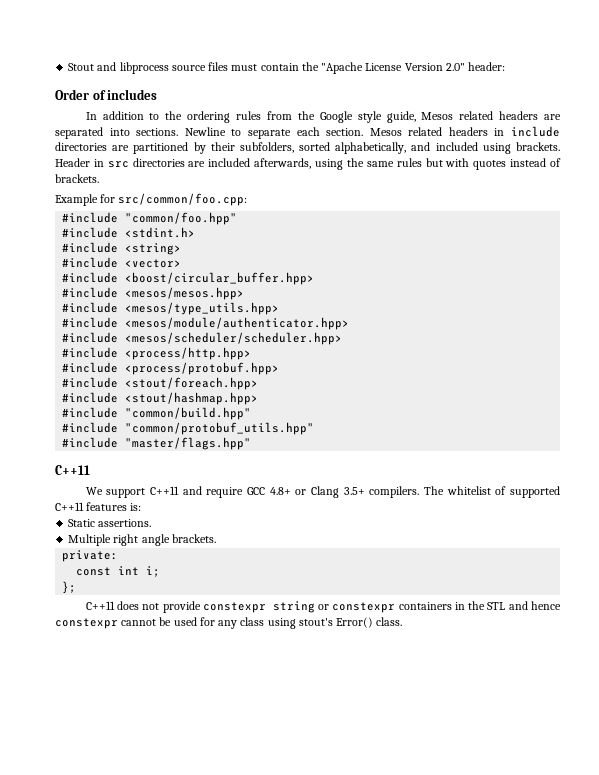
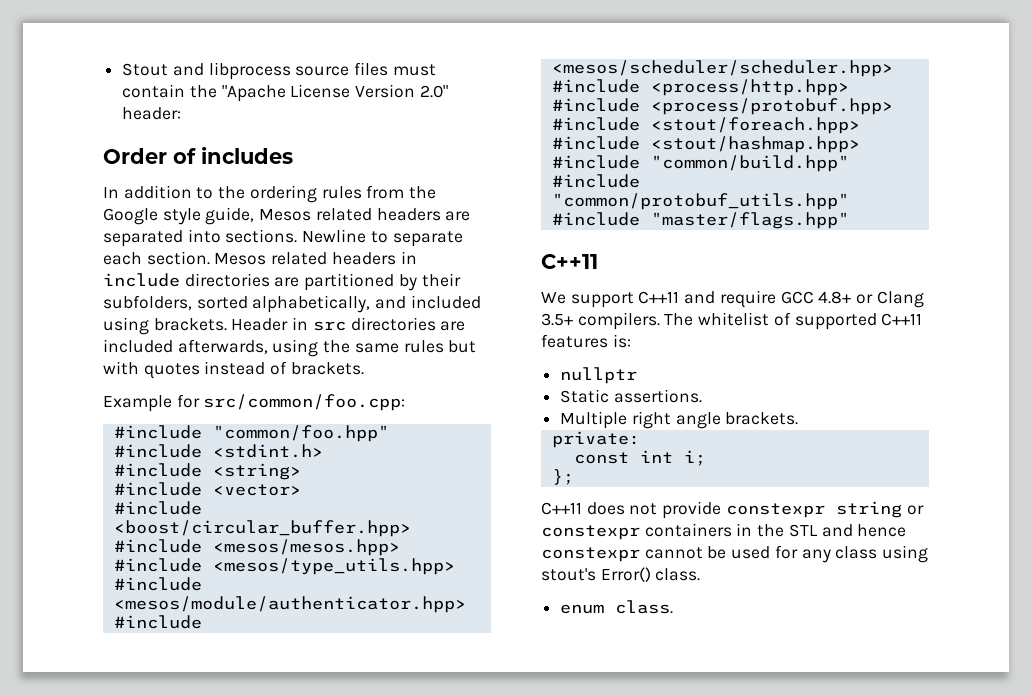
+ nullptr
+ enum class.

